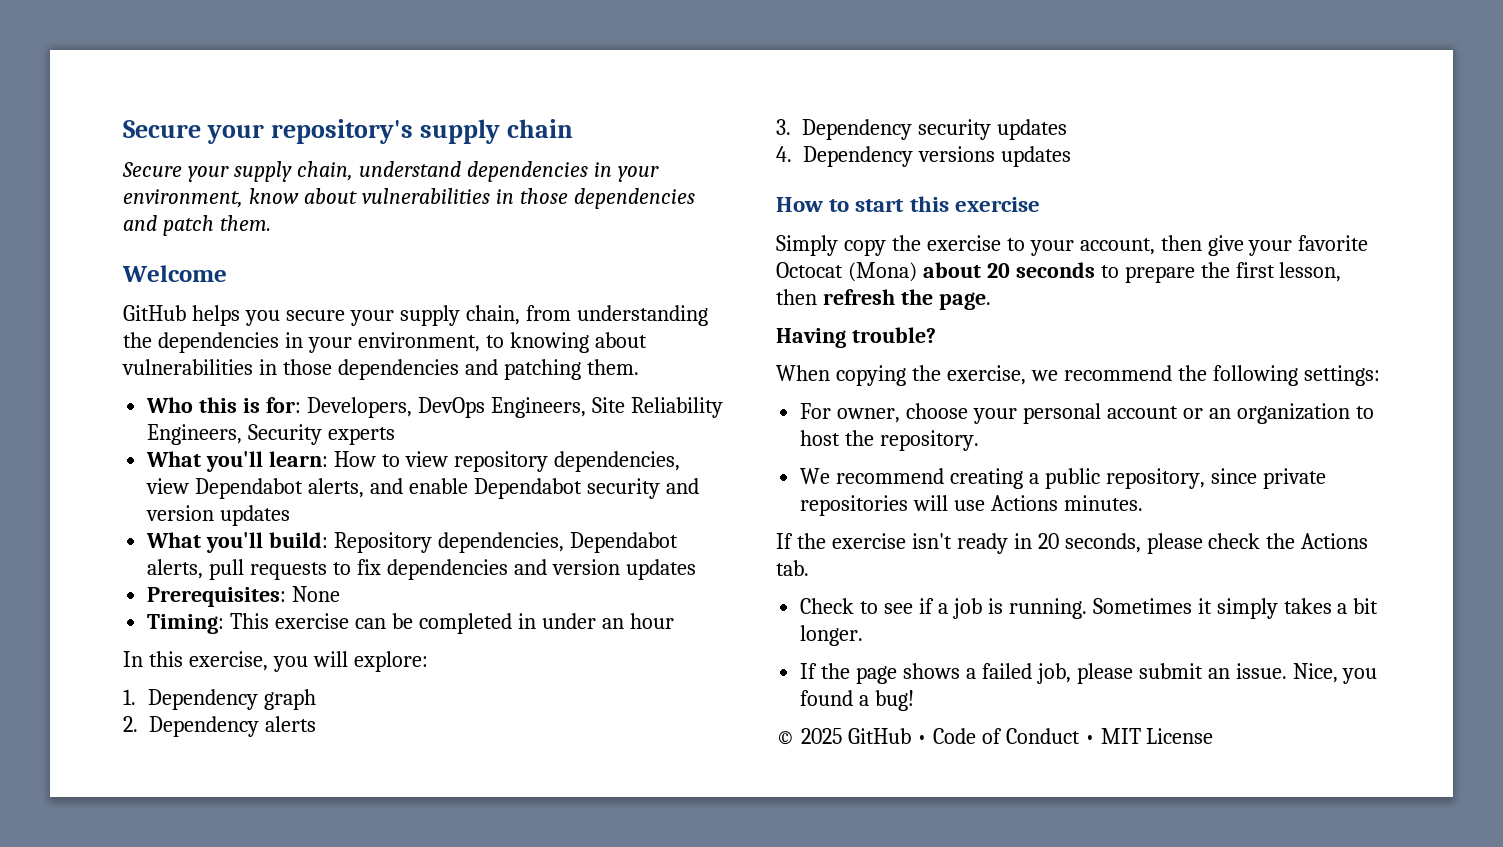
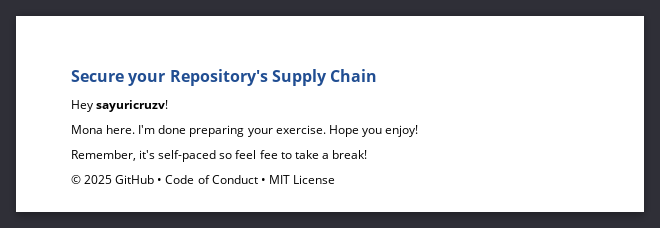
- Secure your repository's supply chain
- Secure your supply chain, understand dependencies in your environment, know about vulnerabilities in those dependencies and patch them.
- Welcome
- GitHub helps you secure your supply chain, from understanding the dependencies in your environment, to knowing about vulnerabilities in those dependencies and patching them.
- Who this is for: Developers, DevOps Engineers, Site Reliability Engineers, Security experts
- What you'll learn: How to view repository dependencies, view Dependabot alerts, and enable Dependabot security and version updates
- What you'll build: Repository dependencies, Dependabot alerts, pull requests to fix dependencies and version updates
- Prerequisites: None
- Timing: This exercise can be completed in under an hour
- In this exercise, you will explore:
- 1. Dependency graph
- 2. Dependency alerts
- 3. Dependency security updates
- 4. Dependency versions updates
- How to start this exercise
- Simply copy the exercise to your account, then give your favorite Octocat (Mona) about 20 seconds to prepare the first lesson, then refresh the page.
- Having trouble?
- When copying the exercise, we recommend the following settings:
- For owner, choose your personal account or an organization to host the repository.
- We recommend creating a public repository, since private repositories will use Actions minutes.
- If the exercise isn't ready in 20 seconds, please check the Actions tab.
- Check to see if a job is running. Sometimes it simply takes a bit longer.
- If the page shows a failed job, please submit an issue. Nice, you found a bug!
+ Secure your Repository's Supply Chain
+ Hey sayuricruzv!
+ Mona here. I'm done preparing your exercise. Hope you enjoy!
+ Remember, it's self-paced so feel fee to take a break!

